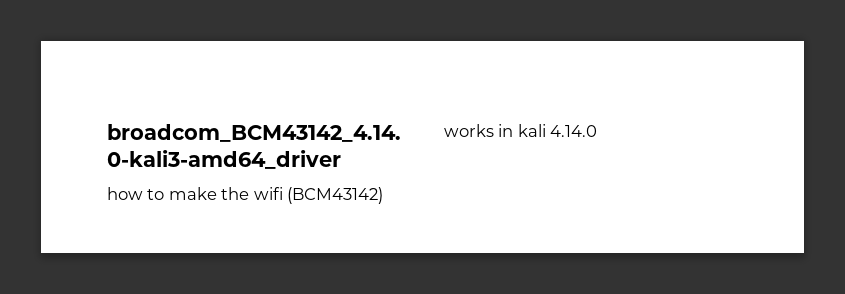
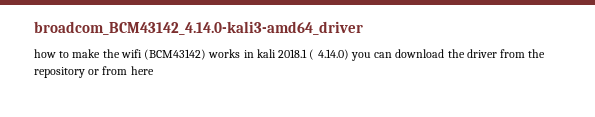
- how to make the wifi (BCM43142) works in kali 4.14.0
+ how to make the wifi (BCM43142) works in kali 2018.1 ( 4.14.0) you can download the driver from the repository or from here

